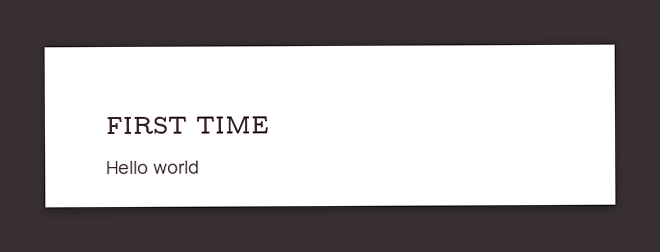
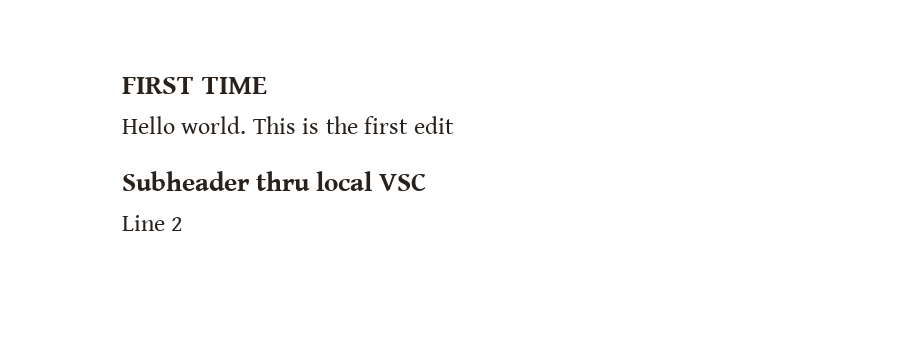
- Hello world
+ Hello world. This is the first edit
+ Subheader thru local VSC
+ Line 2

